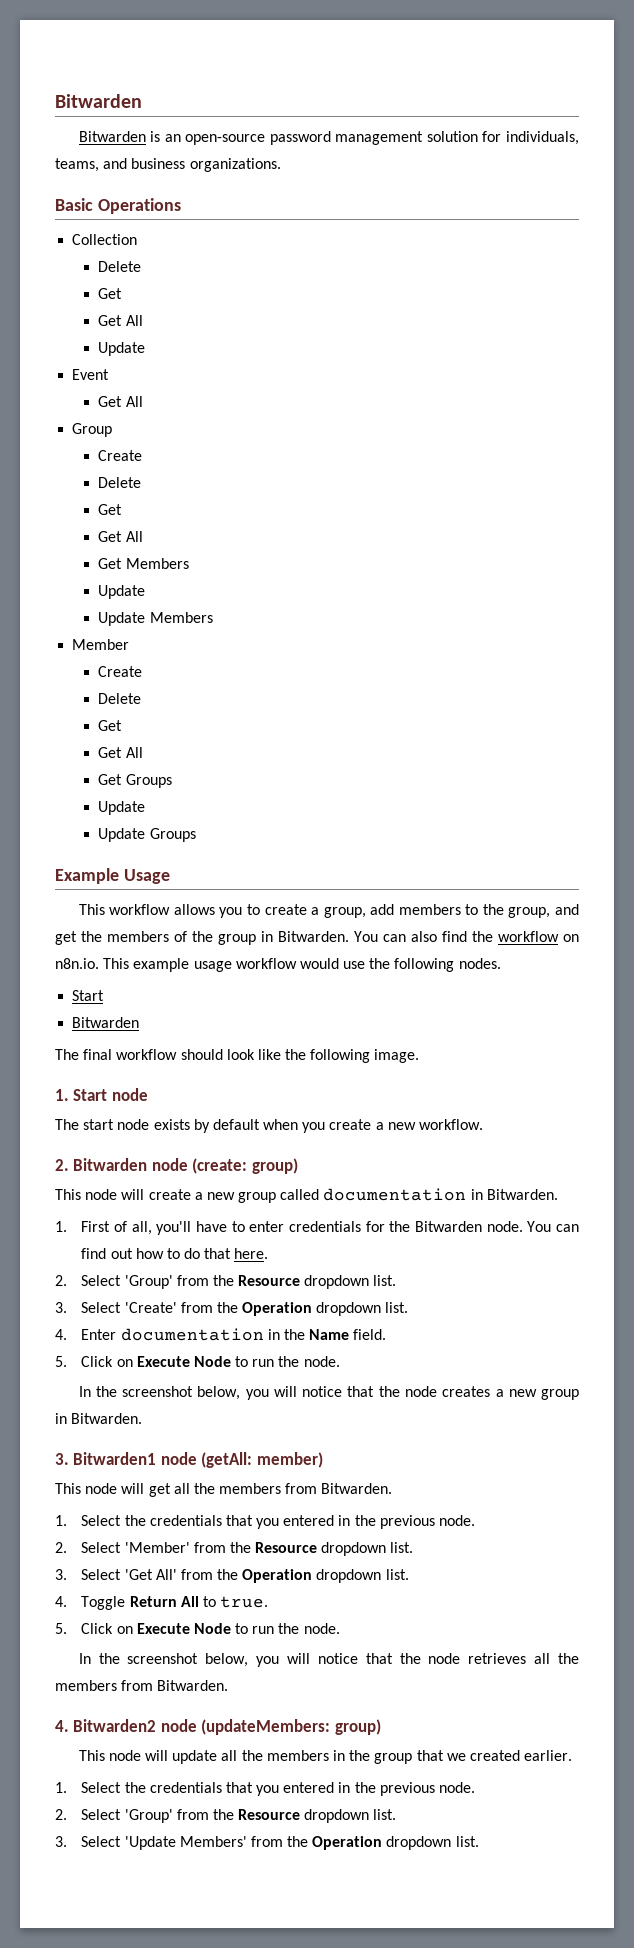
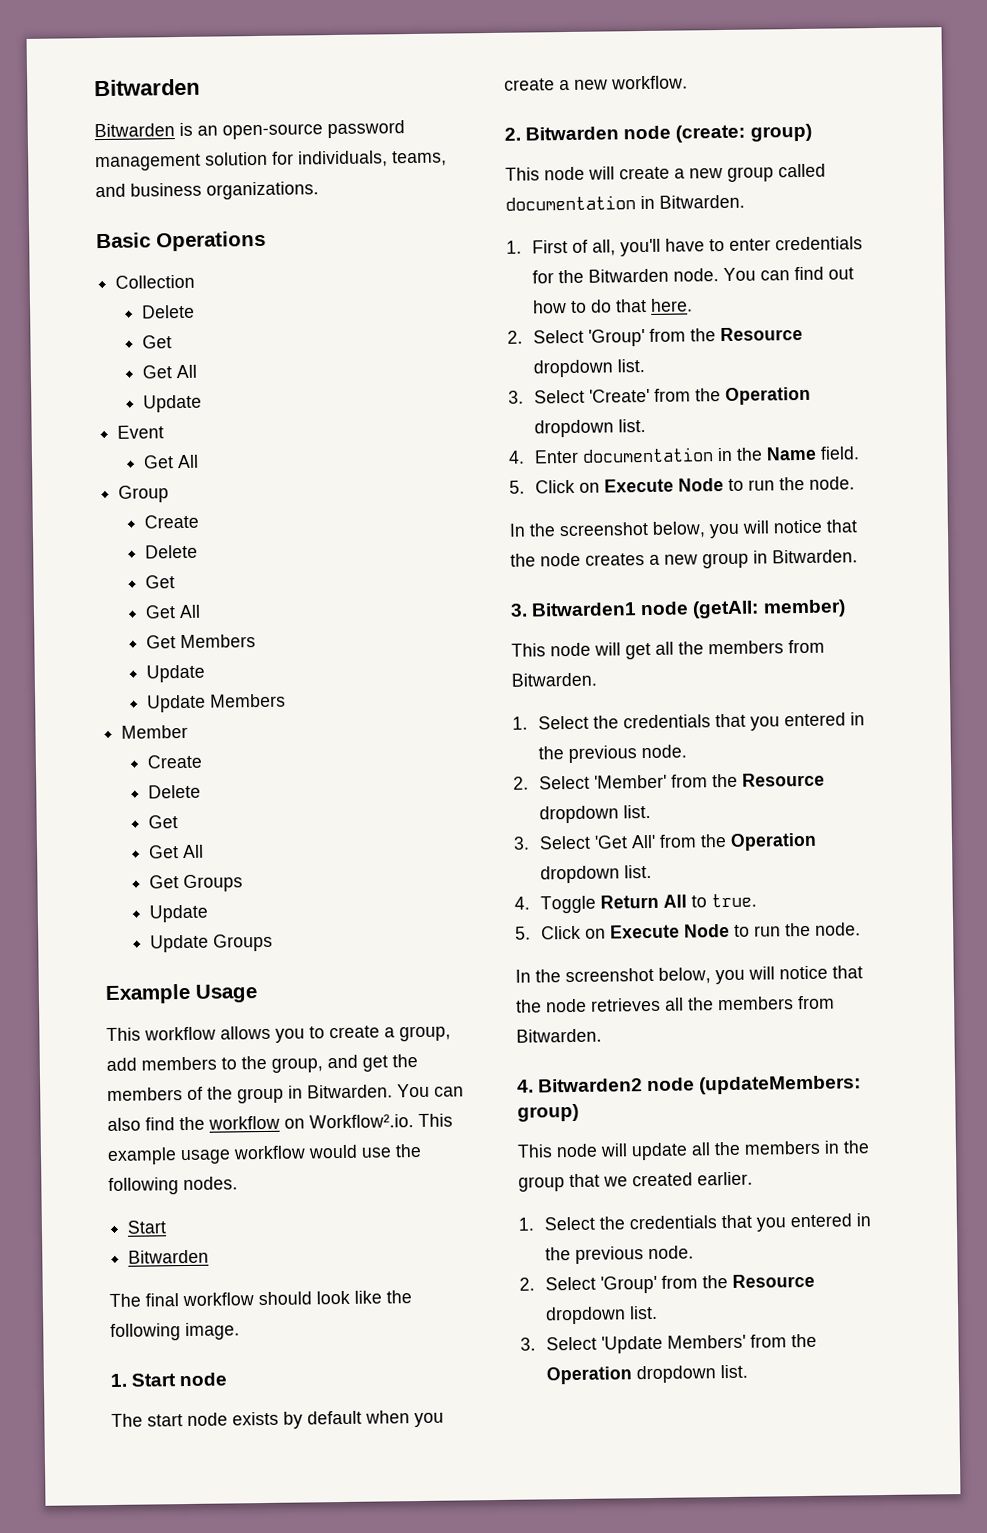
- You can also find the workflow on n8n.io. This example usage workflow would use the following nodes.
+ You can also find the workflow on Workflow².io. This example usage workflow would use the following nodes.

